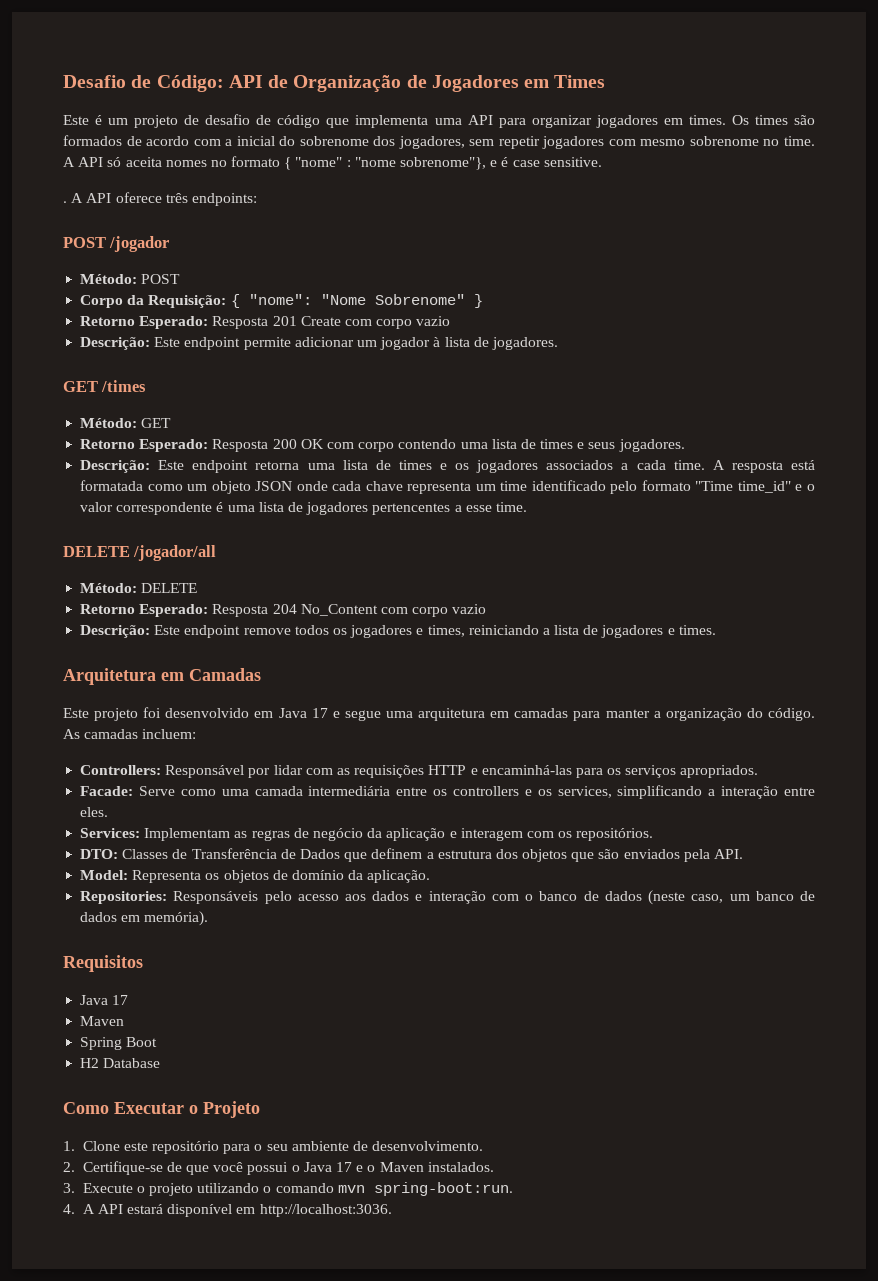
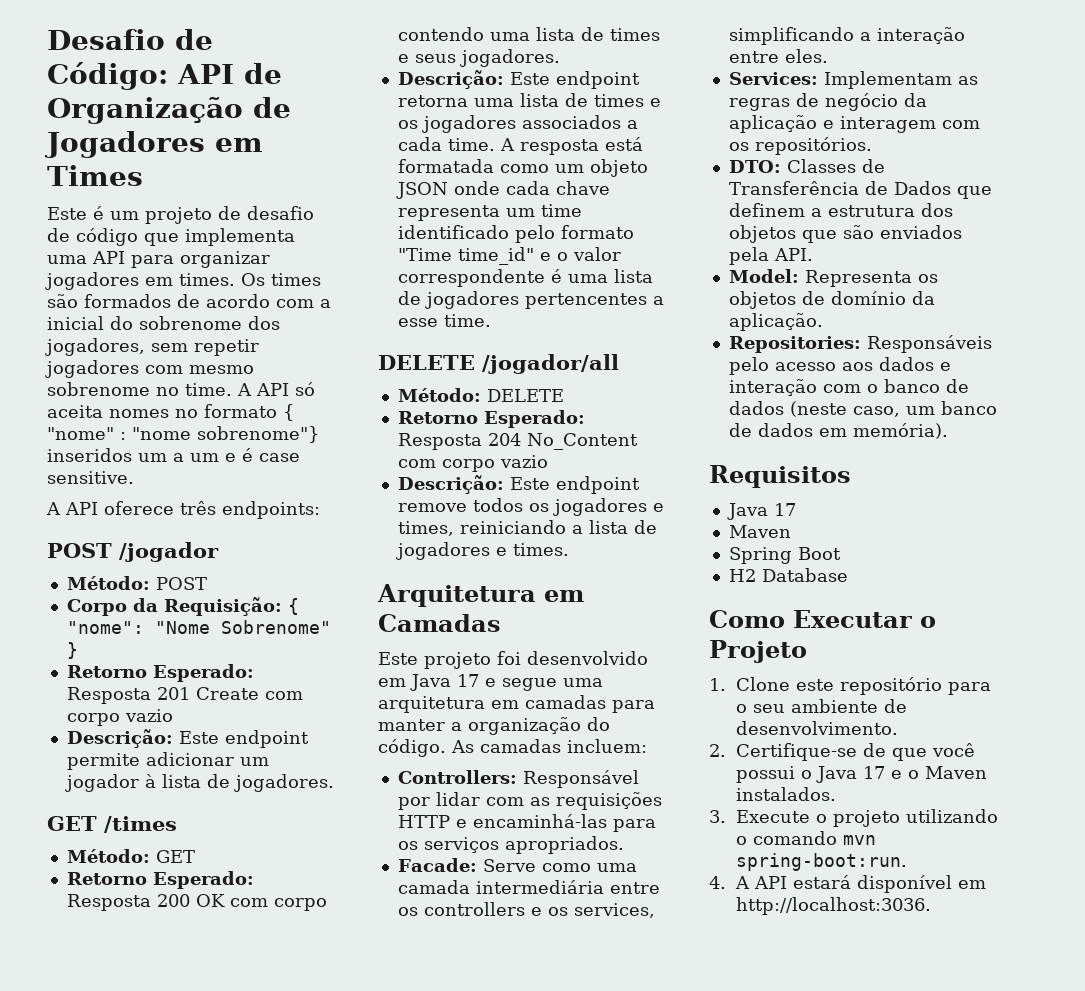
- A API só aceita nomes no formato { "nome" : "nome sobrenome"}, e é case sensitive.
+ A API só aceita nomes no formato { "nome" : "nome sobrenome"} inseridos um a um e é case sensitive.
- .

